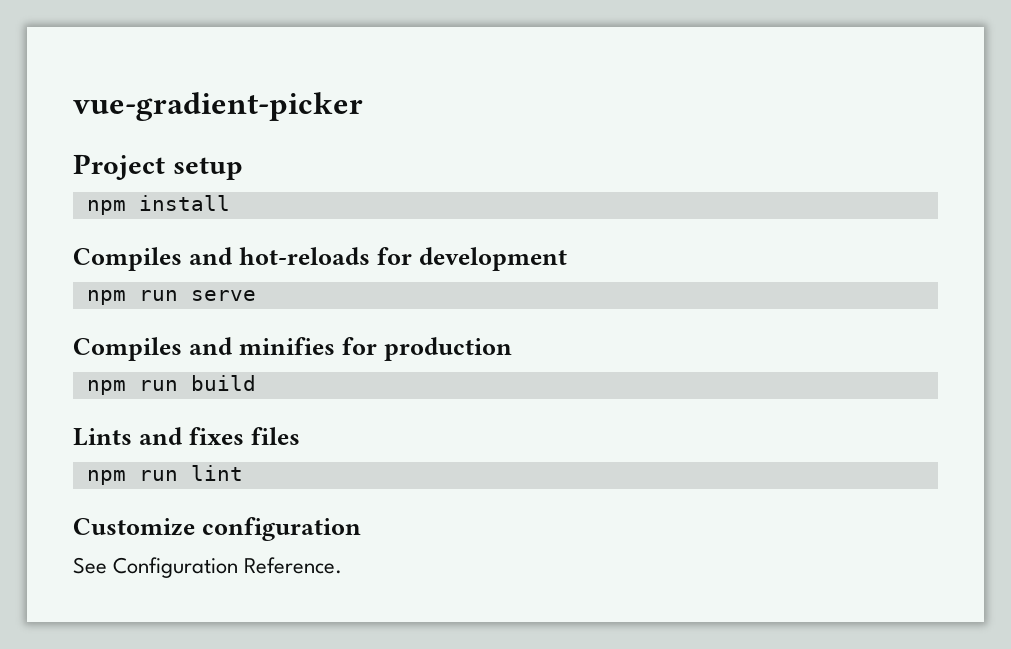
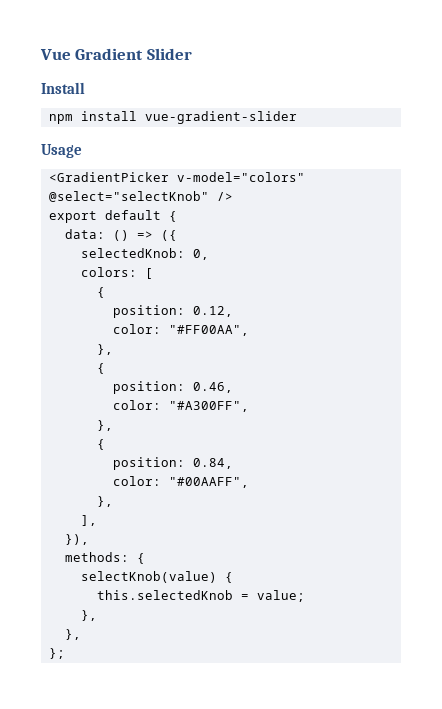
- vue-gradient-picker
- Project setup
- npm install
- Compiles and hot-reloads for development
- npm run serve
- Compiles and minifies for production
- npm run build
- Lints and fixes files
- npm run lint
- Customize configuration
- See Configuration Reference.
+ Vue Gradient Slider
+ Install
+ npm install vue-gradient-slider
+ Usage
+ <GradientPicker v-model="colors" @select="selectKnob" />
+ export default {
+ data: () => ({
+ selectedKnob: 0,
+ colors: [
+ {
+ position: 0.12,
+ color: "#FF00AA",
+ },
+ {
+ position: 0.46,
+ color: "#A300FF",
+ },
+ {
+ position: 0.84,
+ color: "#00AAFF",
+ },
+ ],
+ }),
+ methods: {
+ selectKnob(value) {
+ this.selectedKnob = value;
+ },
+ },
+ };

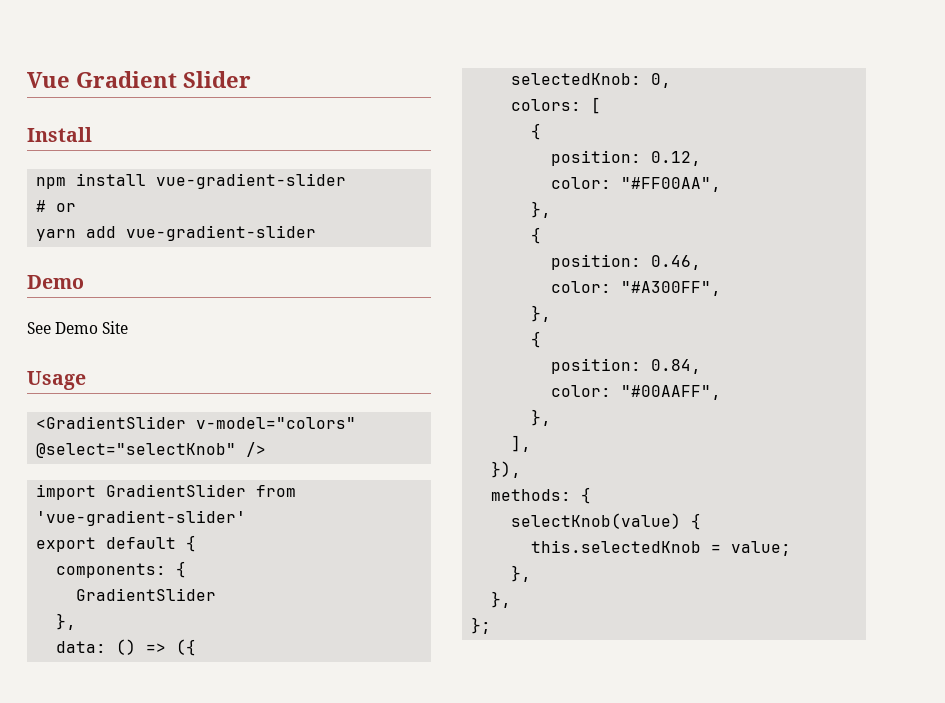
+ # or
+ yarn add vue-gradient-slider
+ Demo
+ See Demo Site
- <GradientPicker v-model="colors" @select="selectKnob" />
+ <GradientSlider v-model="colors" @select="selectKnob" />
+ import GradientSlider from 'vue-gradient-slider'
+ components: {
+ GradientSlider
+ },

